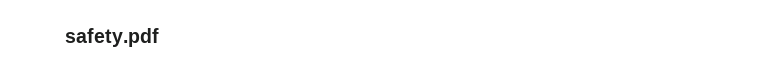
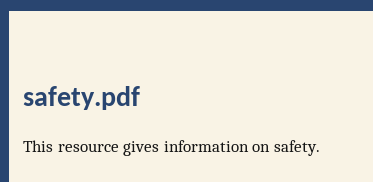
+ This resource gives information on safety.

